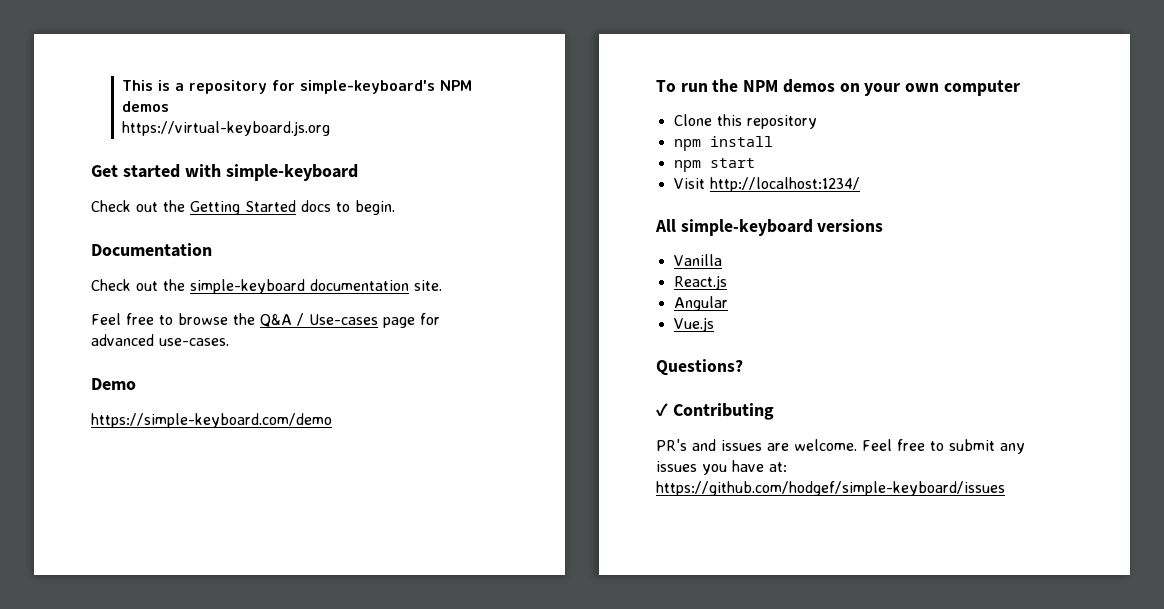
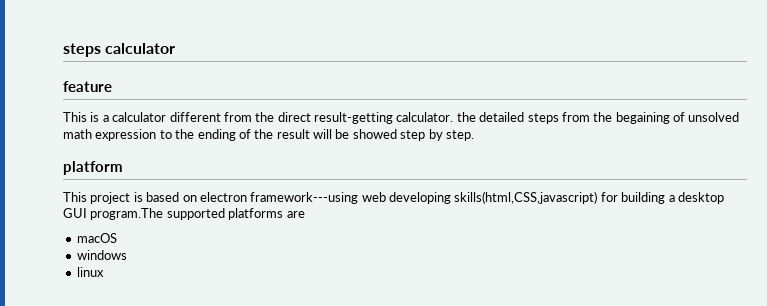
- This is a repository for simple-keyboard's NPM demos
- https://virtual-keyboard.js.org
- Get started with simple-keyboard
- Check out the Getting Started docs to begin.
- Documentation
- Check out the simple-keyboard documentation site.
- Feel free to browse the Q&A / Use-cases page for advanced use-cases.
- Demo
- https://simple-keyboard.com/demo
- To run the NPM demos on your own computer
- Clone this repository
- npm install
- npm start
- Visit http://localhost:1234/
- All simple-keyboard versions
- Vanilla
- React.js
- Angular
- Vue.js
- Questions?
- ✓ Contributing
- PR's and issues are welcome. Feel free to submit any issues you have at: https://github.com/hodgef/simple-keyboard/issues
+ steps calculator
+ feature
+ This is a calculator different from the direct result-getting calculator. the detailed steps from the begaining of unsolved math expression to the ending of the result will be showed step by step.
+ platform
+ This project is based on electron framework---using web developing skills(html,CSS,javascript) for building a desktop GUI program.The supported platforms are
+ macOS
+ windows
+ linux

